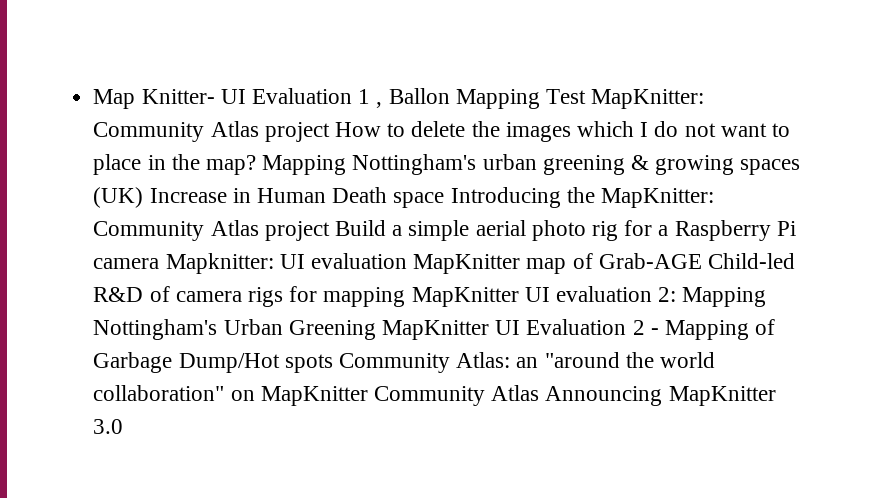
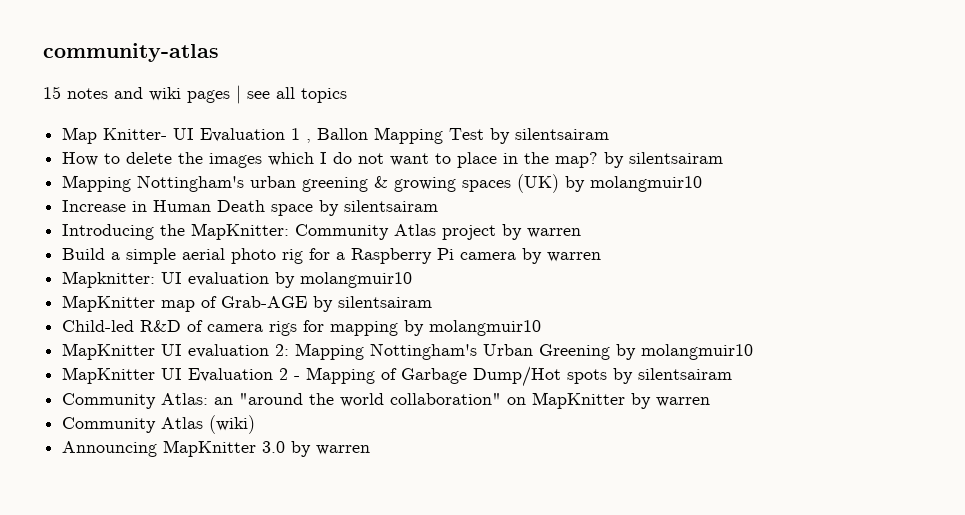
+ community-atlas
+ 15 notes and wiki pages | see all topics
- Map Knitter- UI Evaluation 1 , Ballon Mapping Test MapKnitter: Community Atlas project How to delete the images which I do not want to place in the map? Mapping Nottingham's urban greening & growing spaces (UK) Increase in Human Death space Introducing the MapKnitter:
+ Map Knitter- UI Evaluation 1 , Ballon Mapping Test by silentsairam
+ How to delete the images which I do not want to place in the map? by silentsairam
+ Mapping Nottingham's urban greening & growing spaces (UK) by molangmuir10
+ Increase in Human Death space by silentsairam
+ Introducing the MapKnitter:
- Community Atlas project Build a simple aerial photo rig for a Raspberry Pi camera Mapknitter:
+ Community Atlas project by warren
+ Build a simple aerial photo rig for a Raspberry Pi camera by warren
+ Mapknitter:
- UI evaluation MapKnitter map of Grab-AGE Child-led R&D of camera rigs for mapping MapKnitter UI evaluation 2:
+ UI evaluation by molangmuir10
+ MapKnitter map of Grab-AGE by silentsairam
+ Child-led R&D of camera rigs for mapping by molangmuir10
+ MapKnitter UI evaluation 2:
- Mapping Nottingham's Urban Greening MapKnitter UI Evaluation 2 - Mapping of Garbage Dump/Hot spots Community Atlas:
+ Mapping Nottingham's Urban Greening by molangmuir10
+ MapKnitter UI Evaluation 2 - Mapping of Garbage Dump/Hot spots by silentsairam
+ Community Atlas:
- an "around the world collaboration" on MapKnitter Community Atlas Announcing MapKnitter 3.0
+ an "around the world collaboration" on MapKnitter by warren
+ Community Atlas (wiki)
+ Announcing MapKnitter 3.0 by warren

